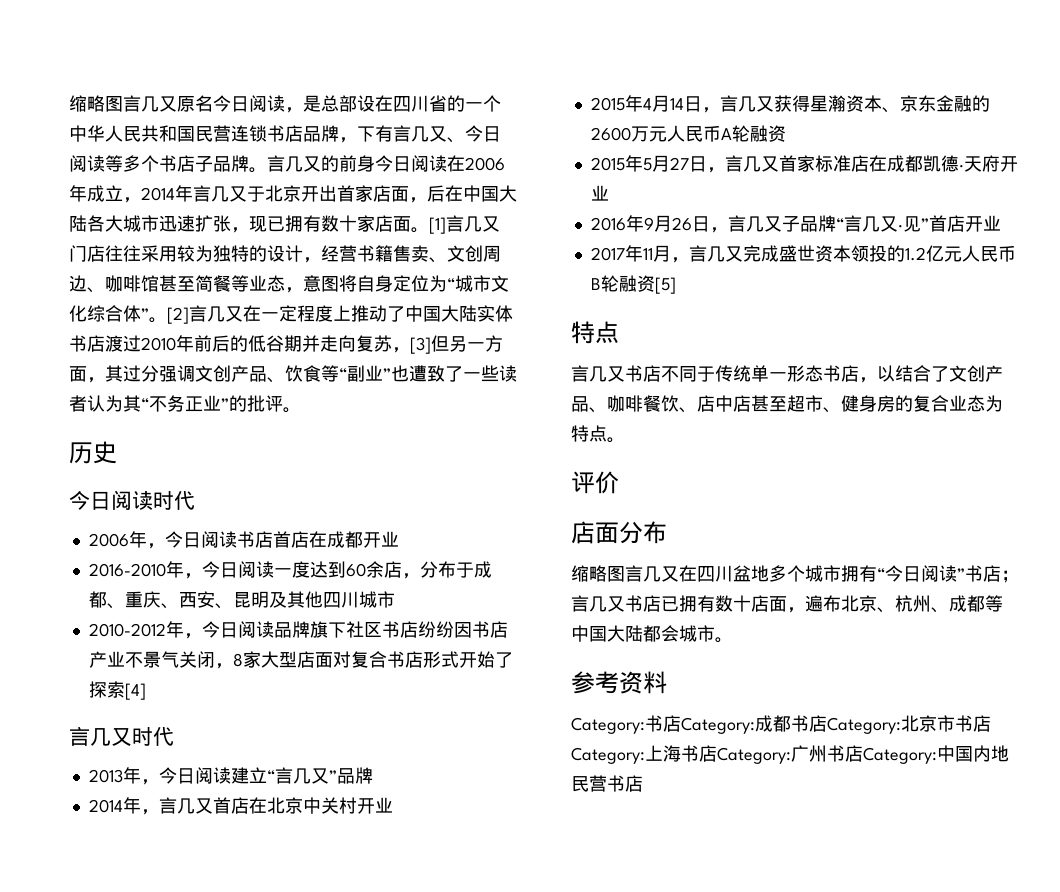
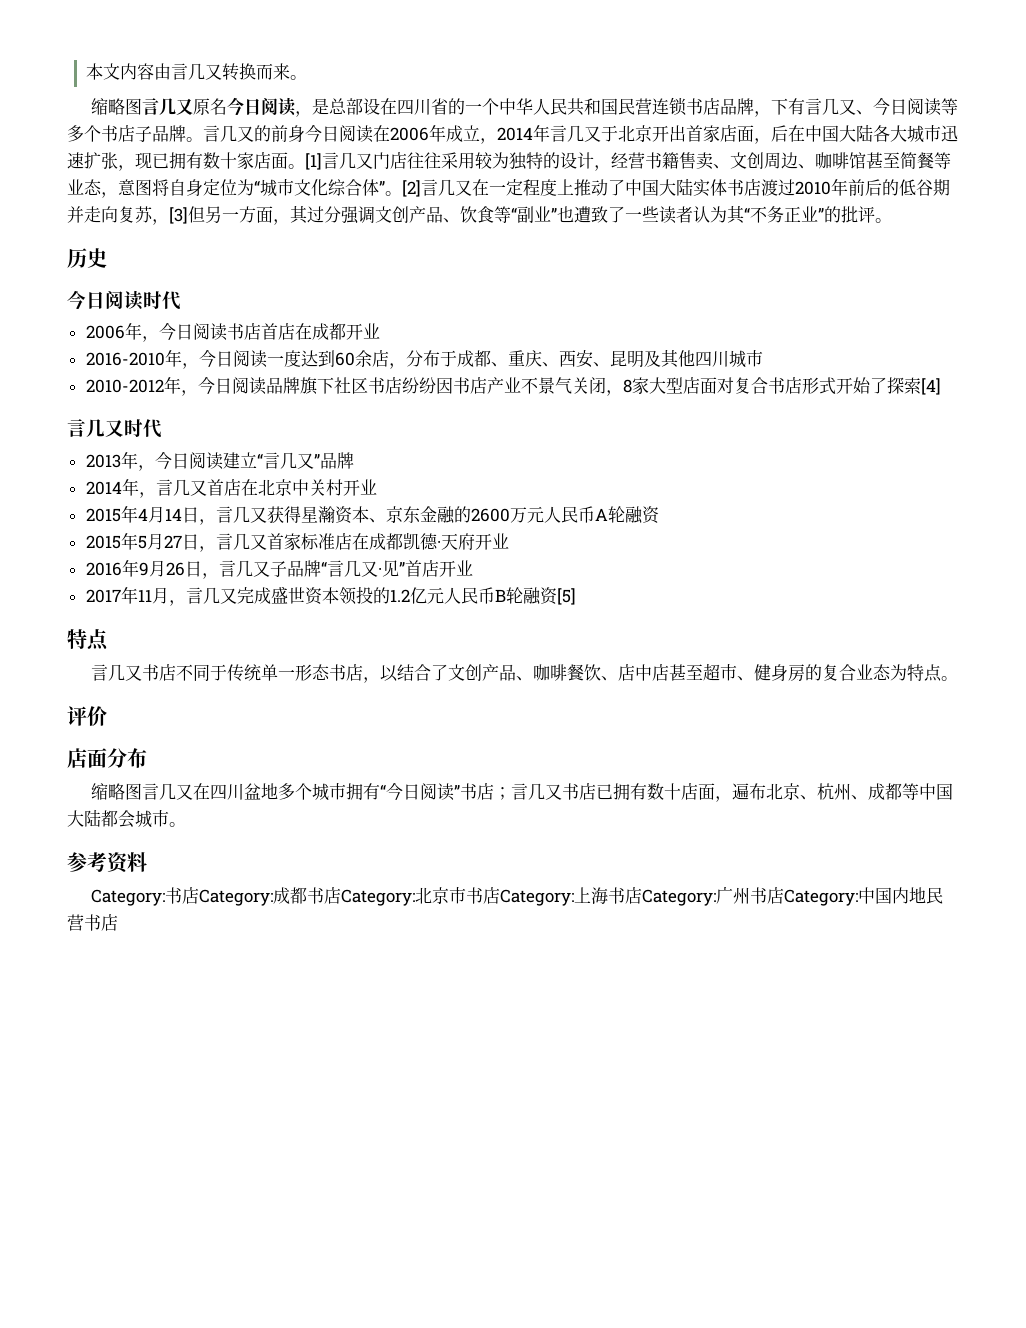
+ 本文内容由言几又转换而来。

